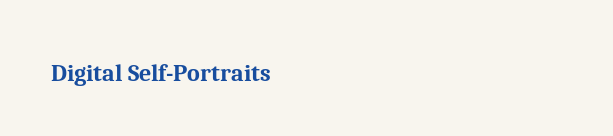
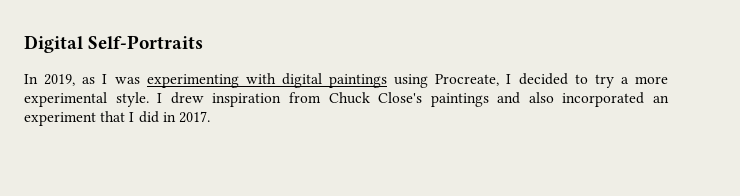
+ In 2019, as I was experimenting with digital paintings using Procreate, I decided to try a more experimental style. I drew inspiration from Chuck Close's paintings and also incorporated an experiment that I did in 2017.

